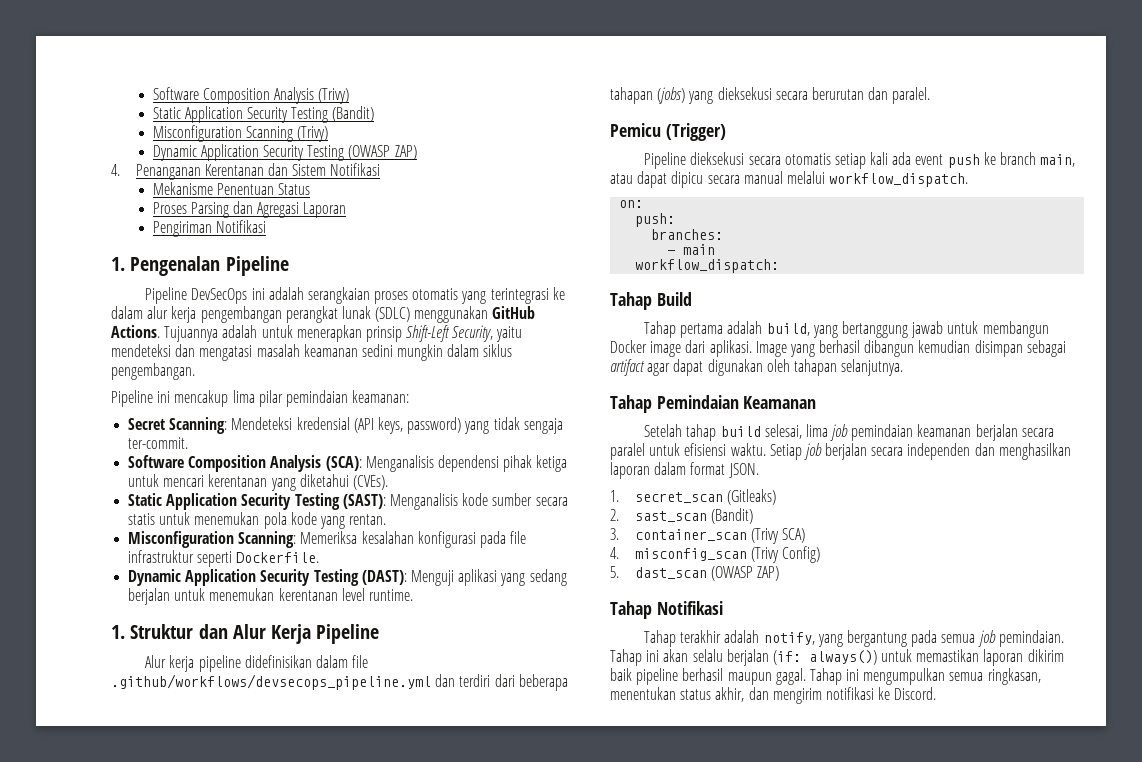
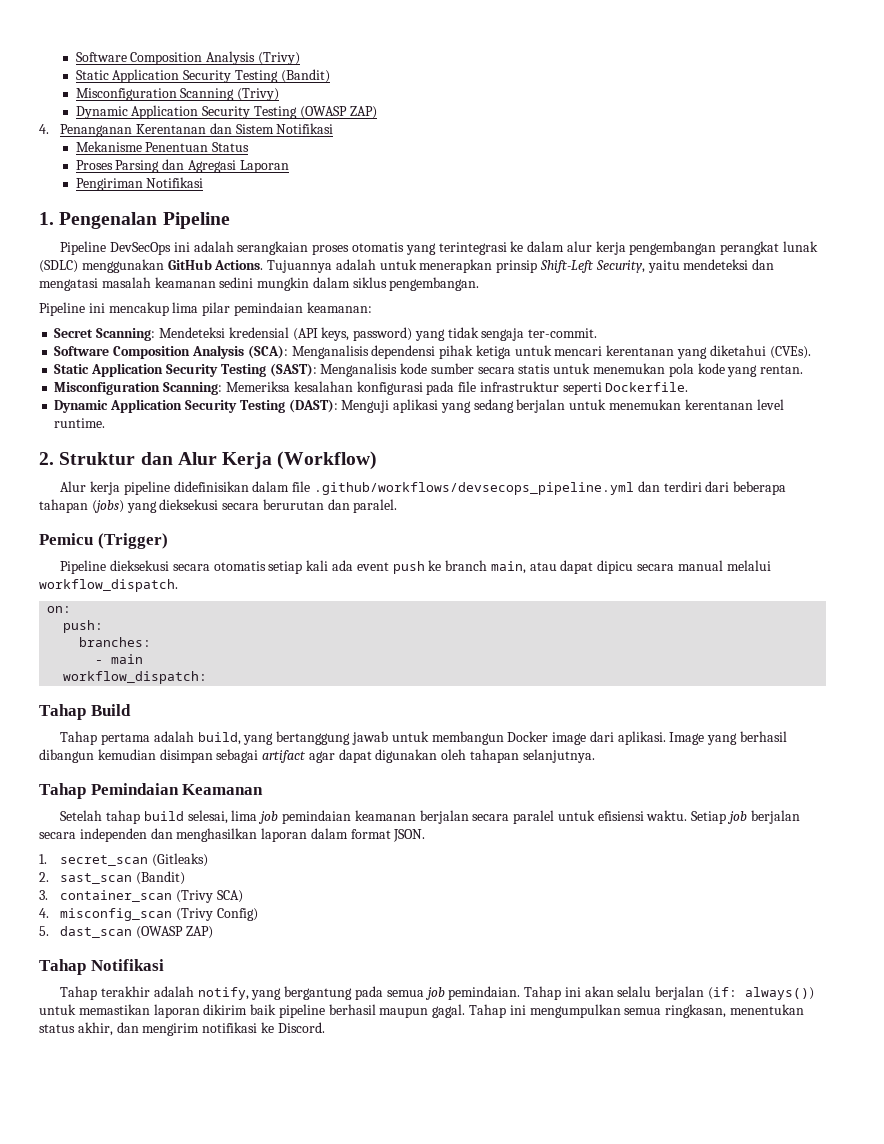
- 1. Struktur dan Alur Kerja Pipeline
+ 2. Struktur dan Alur Kerja (Workflow)

